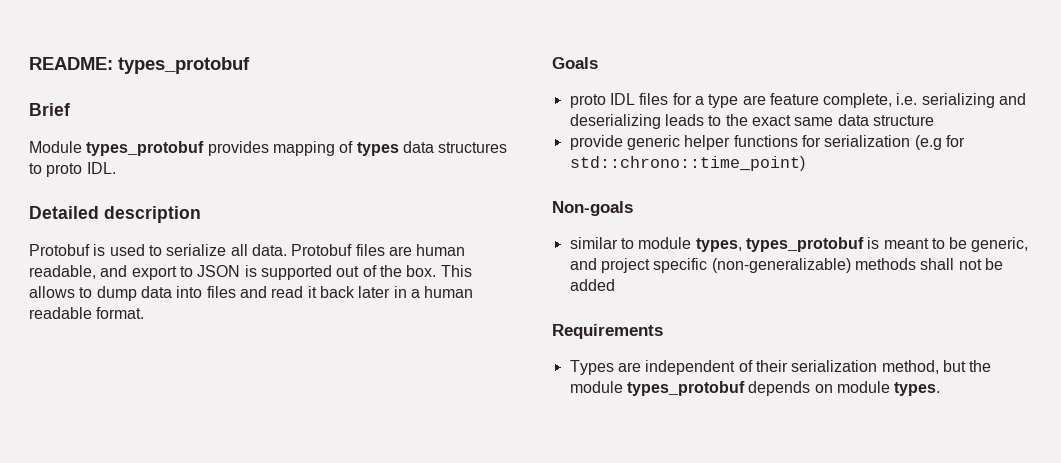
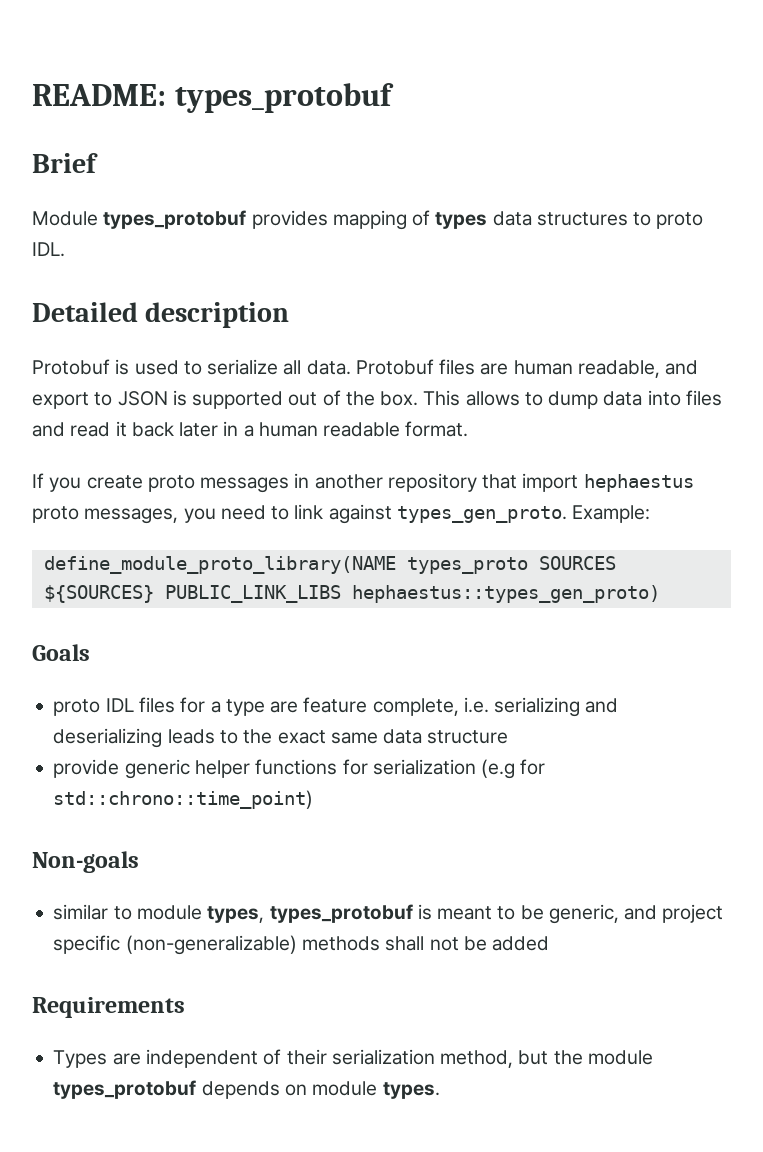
+ If you create proto messages in another repository that import hephaestus proto messages, you need to link against types_gen_proto. Example:
+ define_module_proto_library(NAME types_proto SOURCES ${SOURCES} PUBLIC_LINK_LIBS hephaestus::types_gen_proto)

